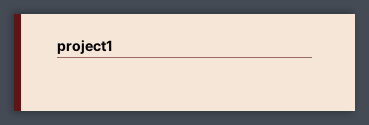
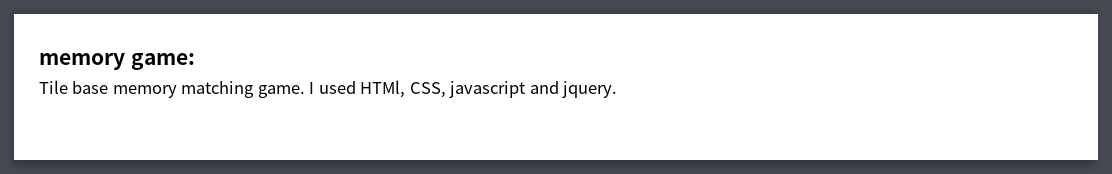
- project1
+ memory game:
+ Tile base memory matching game. I used HTMl, CSS, javascript and jquery.

